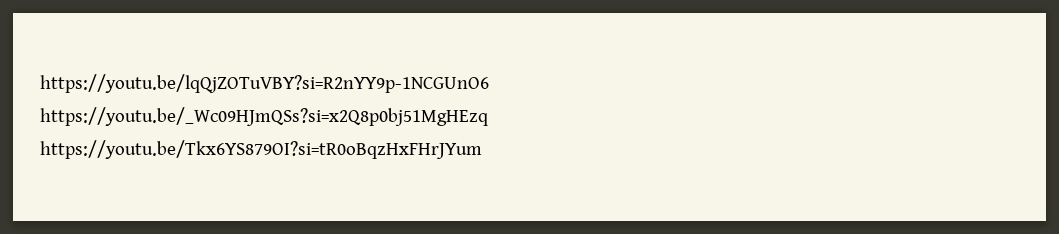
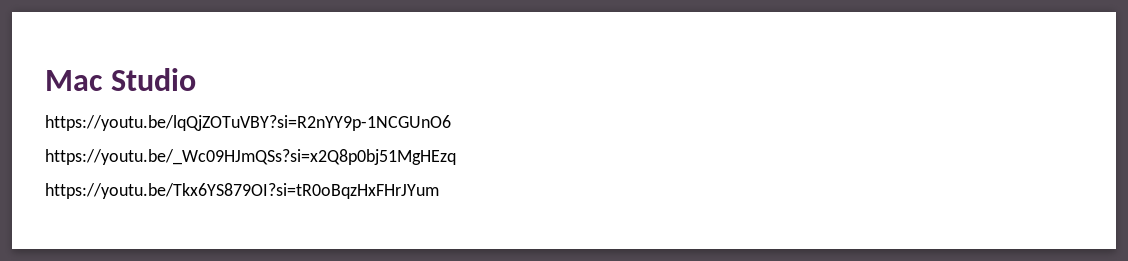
+ Mac Studio

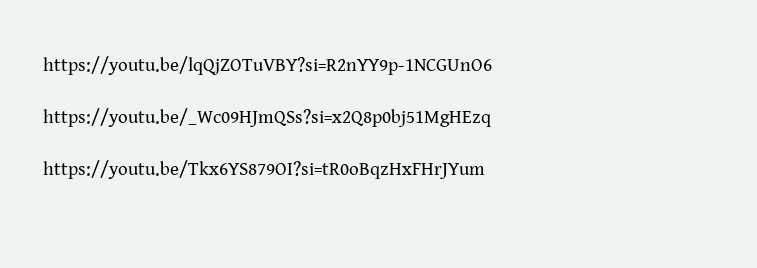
- Mac Studio

